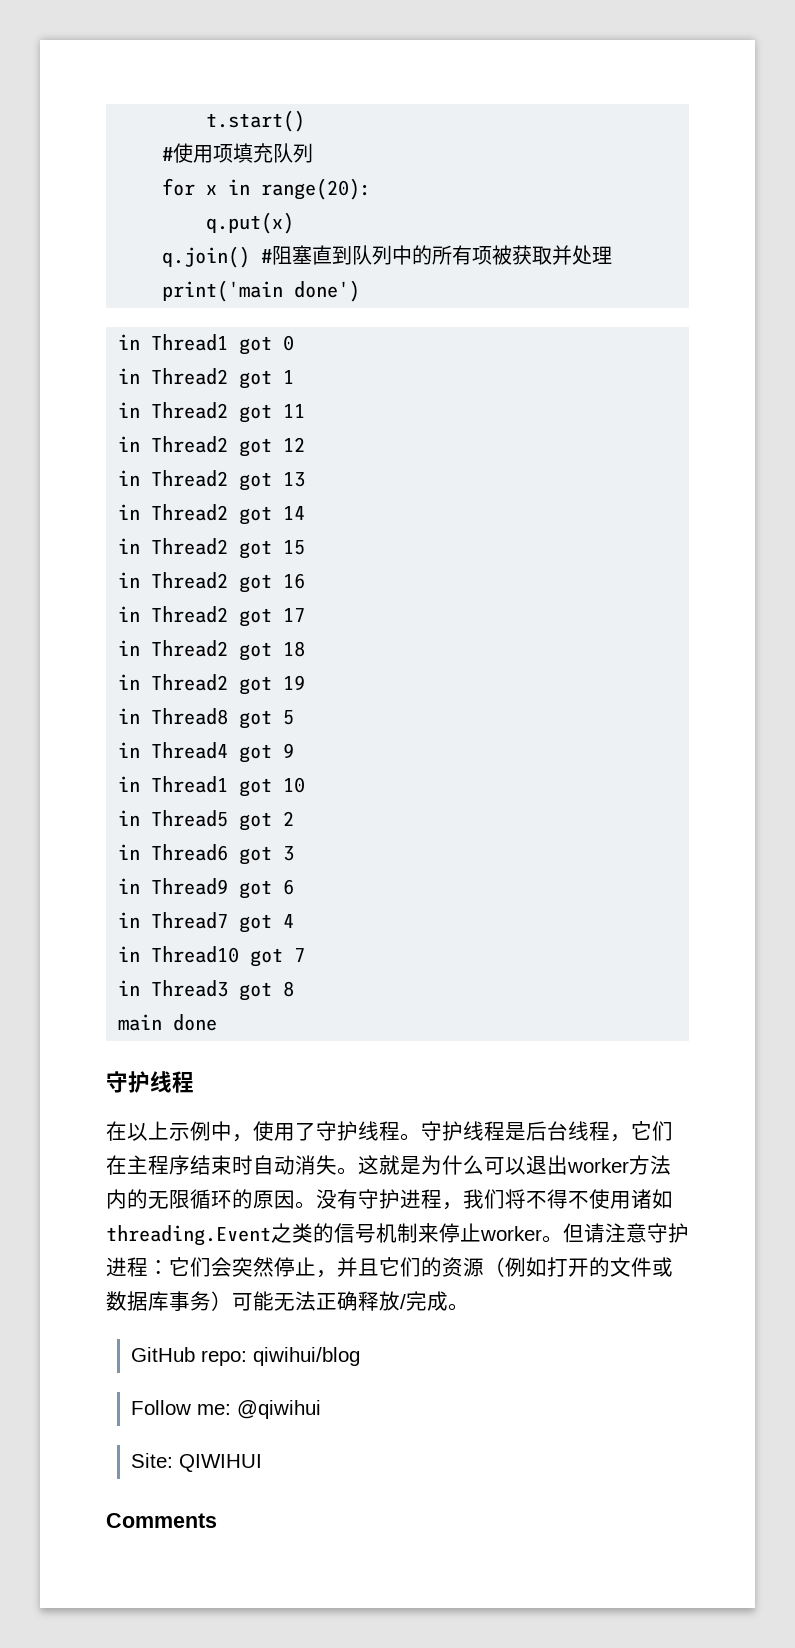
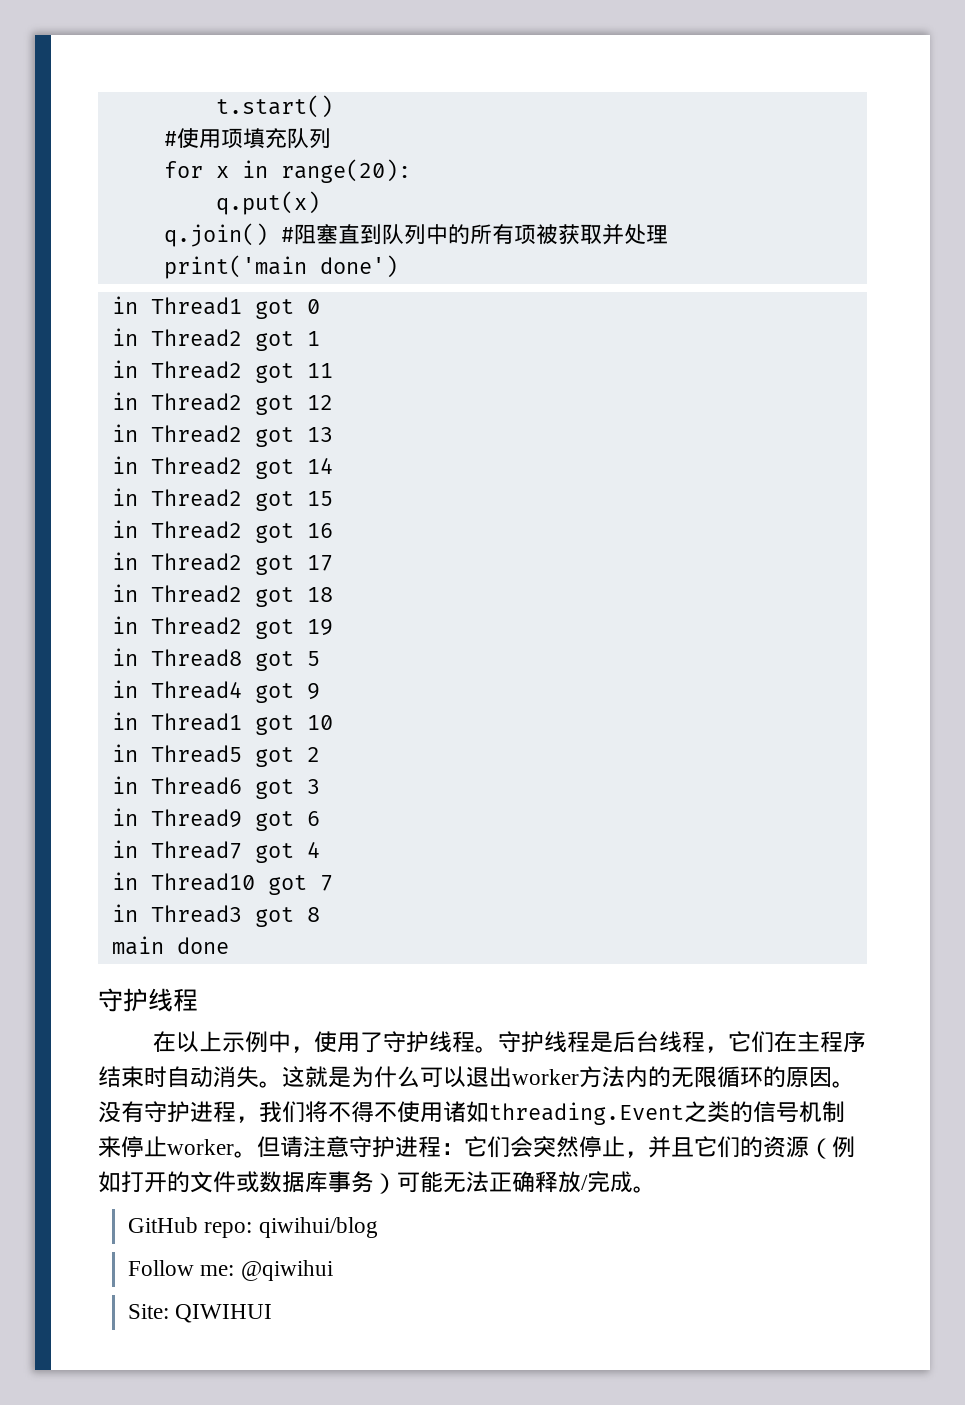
- Comments

